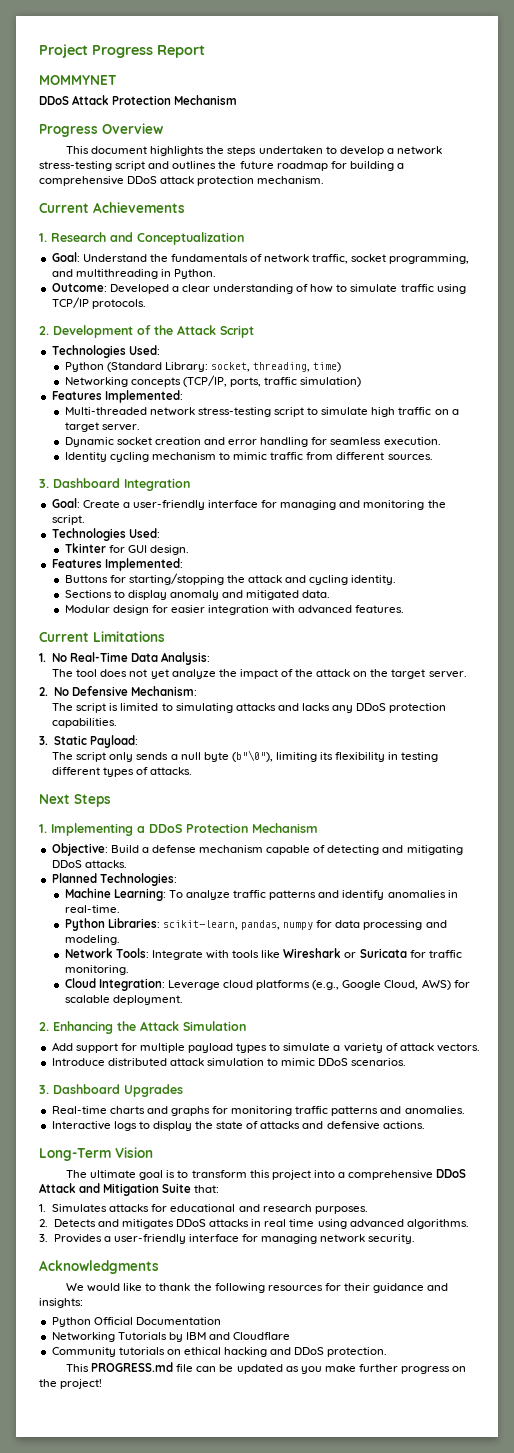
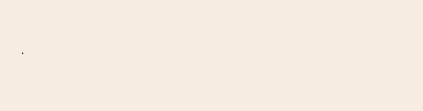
- Project Progress Report
- MOMMYNET
- DDoS Attack Protection Mechanism
- Progress Overview
- This document highlights the steps undertaken to develop a network stress-testing script and outlines the future roadmap for building a comprehensive DDoS attack protection mechanism.
- Current Achievements
- 1. Research and Conceptualization
- Goal: Understand the fundamentals of network traffic, socket programming, and multithreading in Python.
- Outcome: Developed a clear understanding of how to simulate traffic using TCP/IP protocols.
- 2. Development of the Attack Script
- Technologies Used:
- Python (Standard Library: socket, threading, time)
- Networking concepts (TCP/IP, ports, traffic simulation)
- Features Implemented:
- Multi-threaded network stress-testing script to simulate high traffic on a target server.
- Dynamic socket creation and error handling for seamless execution.
- Identity cycling mechanism to mimic traffic from different sources.
- 3. Dashboard Integration
- Goal: Create a user-friendly interface for managing and monitoring the script.
- Technologies Used:
- Tkinter for GUI design.
- Features Implemented:
- Buttons for starting/stopping the attack and cycling identity.
- Sections to display anomaly and mitigated data.
- Modular design for easier integration with advanced features.
- Current Limitations
- 1. No Real-Time Data Analysis:
- The tool does not yet analyze the impact of the attack on the target server.
- 2. No Defensive Mechanism:
- The script is limited to simulating attacks and lacks any DDoS protection capabilities.
- 3. Static Payload:
- The script only sends a null byte (b"\0"), limiting its flexibility in testing different types of attacks.
- Next Steps
- 1. Implementing a DDoS Protection Mechanism
- Objective: Build a defense mechanism capable of detecting and mitigating DDoS attacks.
- Planned Technologies:
- Machine Learning: To analyze traffic patterns and identify anomalies in real-time.
- Python Libraries: scikit-learn, pandas, numpy for data processing and modeling.
- Network Tools: Integrate with tools like Wireshark or Suricata for traffic monitoring.
- Cloud Integration: Leverage cloud platforms (e.g., Google Cloud, AWS) for scalable deployment.
- 2. Enhancing the Attack Simulation
- Add support for multiple payload types to simulate a variety of attack vectors.
- Introduce distributed attack simulation to mimic DDoS scenarios.
- 3. Dashboard Upgrades
- Real-time charts and graphs for monitoring traffic patterns and anomalies.
- Interactive logs to display the state of attacks and defensive actions.
- Long-Term Vision
- The ultimate goal is to transform this project into a comprehensive DDoS Attack and Mitigation Suite that:
- 1. Simulates attacks for educational and research purposes.
- 2. Detects and mitigates DDoS attacks in real time using advanced algorithms.
- 3. Provides a user-friendly interface for managing network security.
- Acknowledgments
- We would like to thank the following resources for their guidance and insights:
- Python Official Documentation
- Networking Tutorials by IBM and Cloudflare
- Community tutorials on ethical hacking and DDoS protection.
- This PROGRESS.md file can be updated as you make further progress on the project!
+ .

